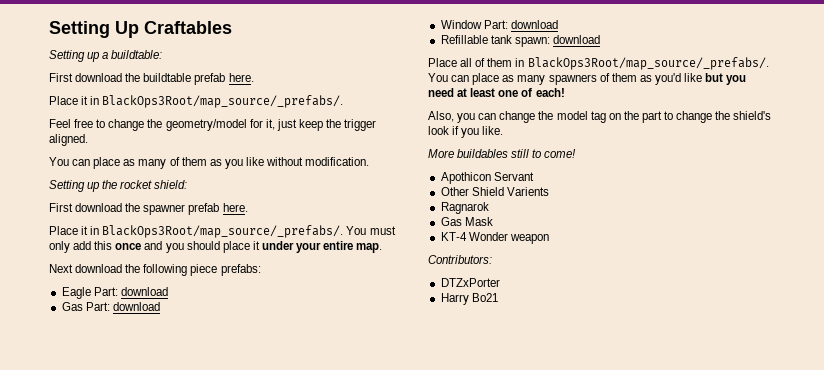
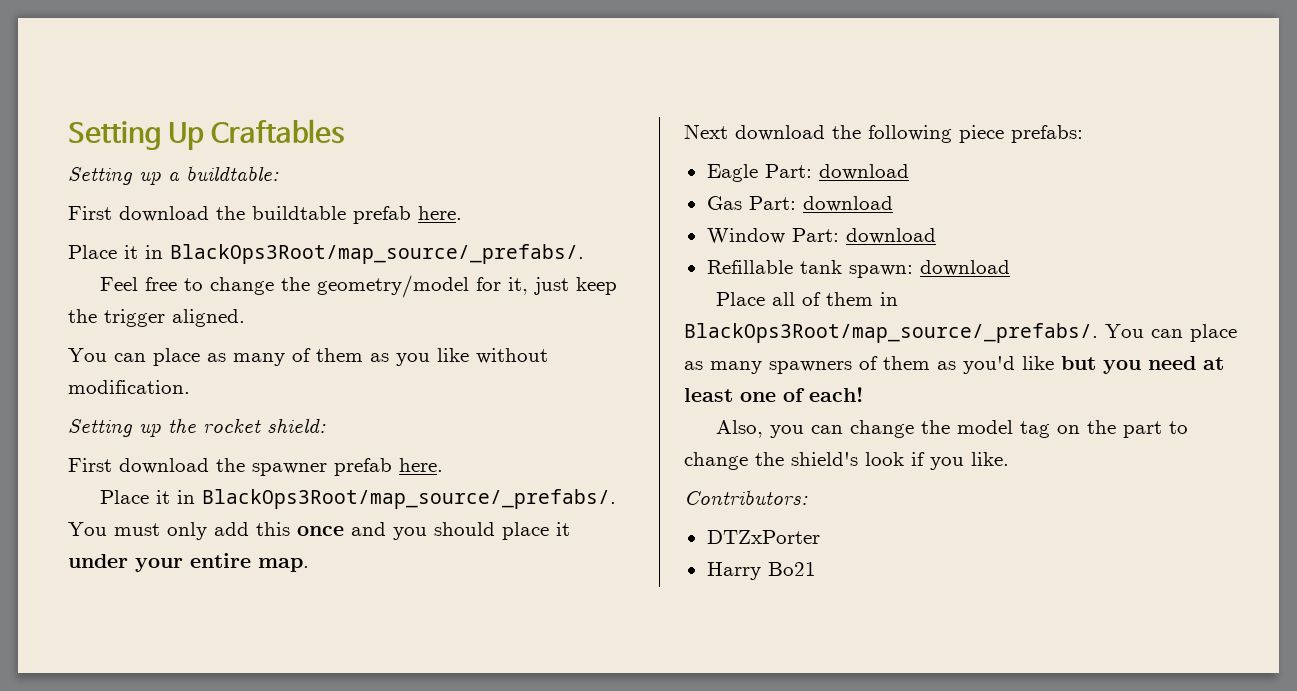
- More buildables still to come!
- Apothicon Servant
- Other Shield Varients
- Ragnarok
- Gas Mask
- KT-4 Wonder weapon

